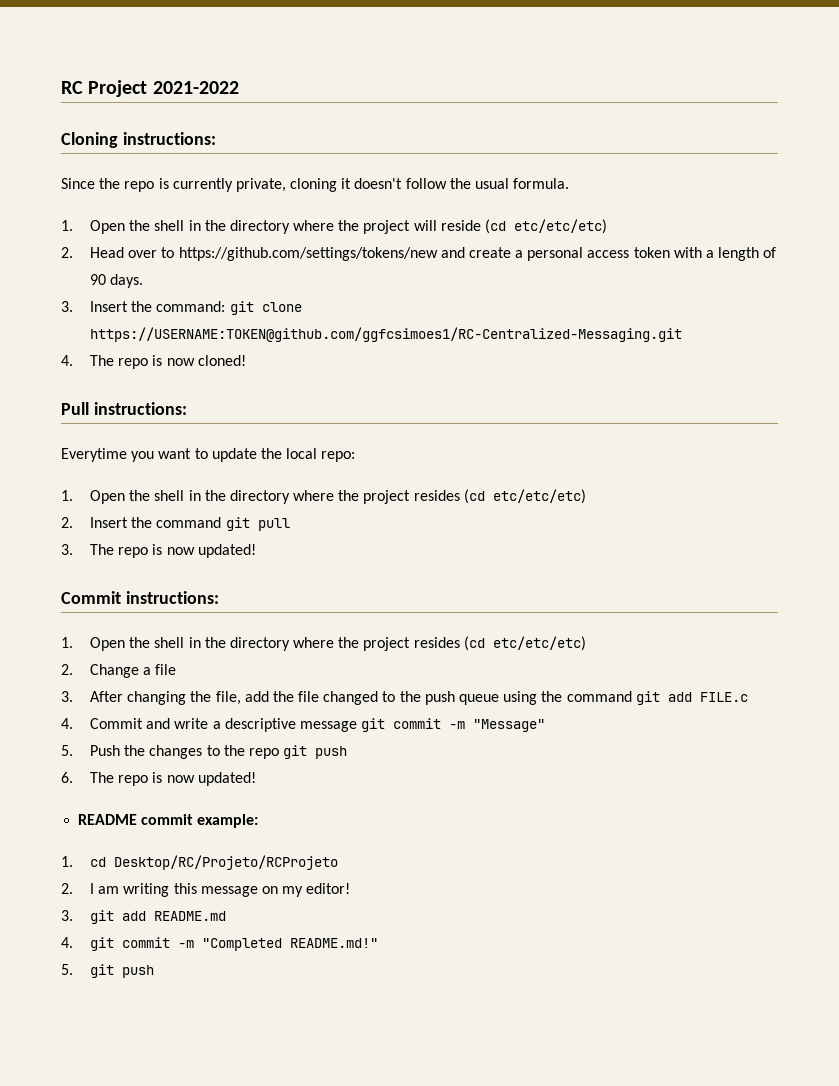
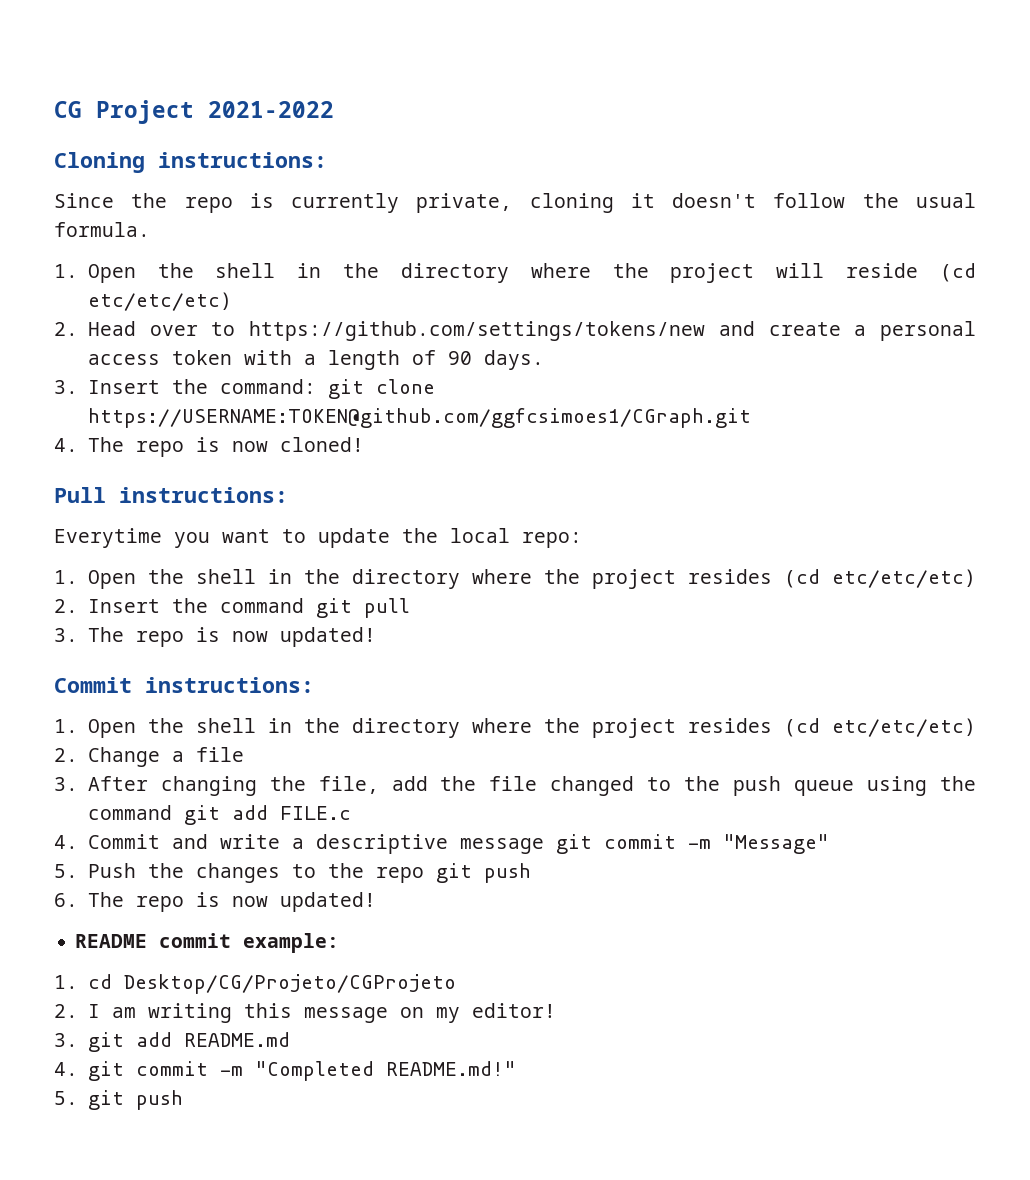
- RC Project 2021-2022
+ CG Project 2021-2022
- 3. Insert the command: git clone https://USERNAME:TOKEN@github.com/ggfcsimoes1/RC-Centralized-Messaging.git
+ 3. Insert the command: git clone https://USERNAME:TOKEN@github.com/ggfcsimoes1/CGraph.git
- 1. cd Desktop/RC/Projeto/RCProjeto
+ 1. cd Desktop/CG/Projeto/CGProjeto

